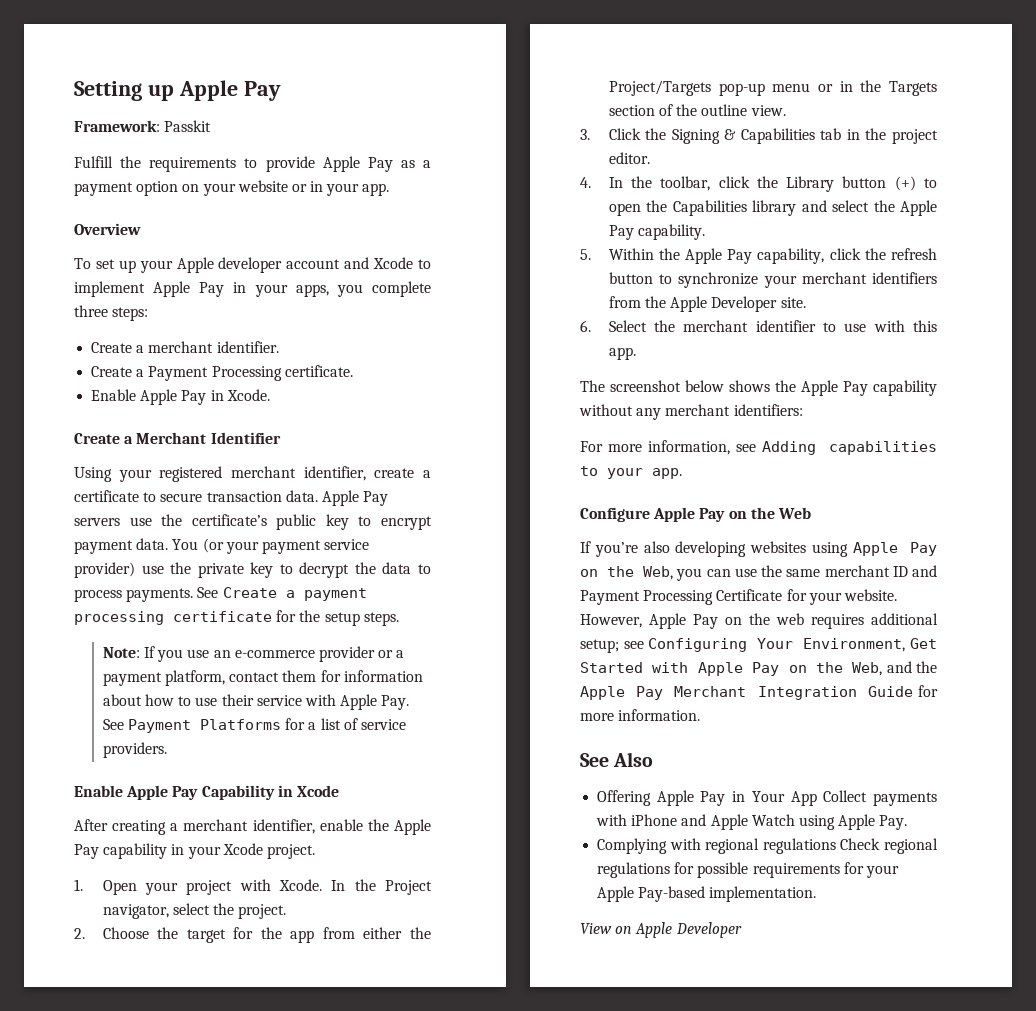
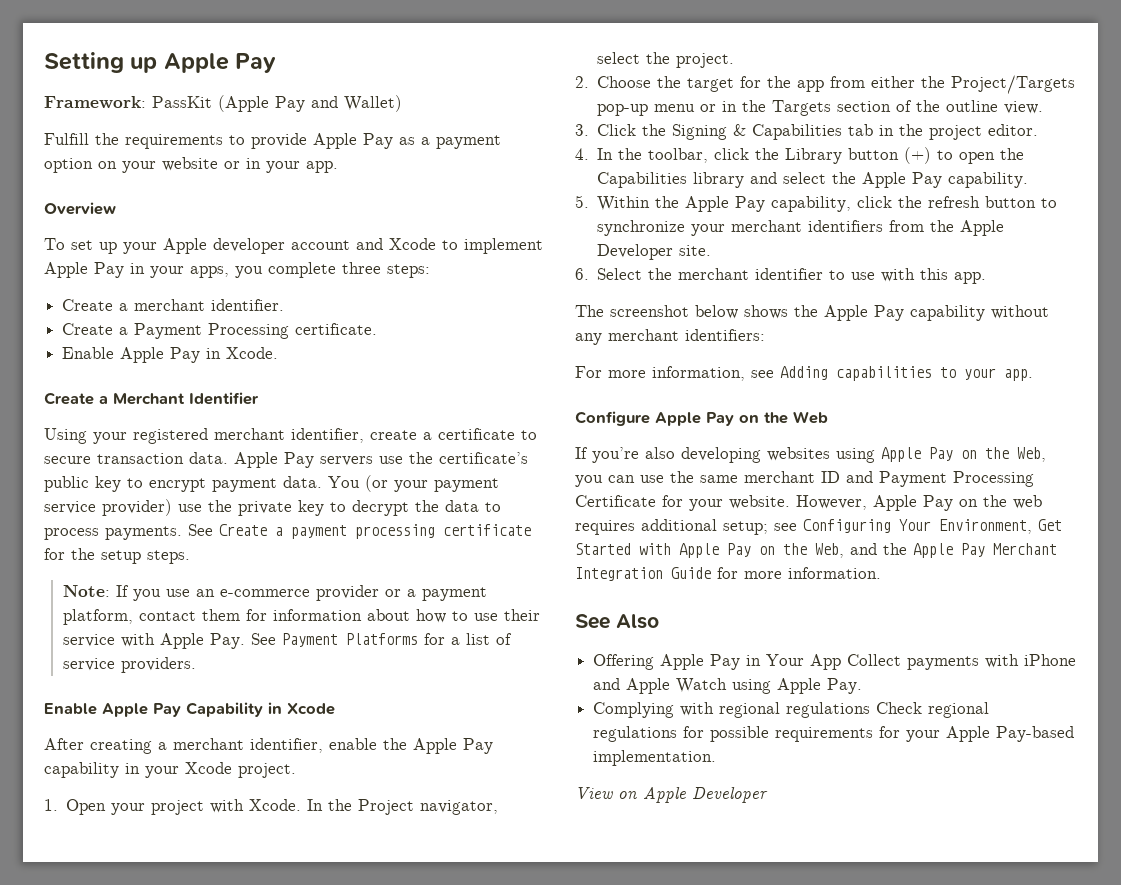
- Framework: Passkit
+ Framework: PassKit (Apple Pay and Wallet)

